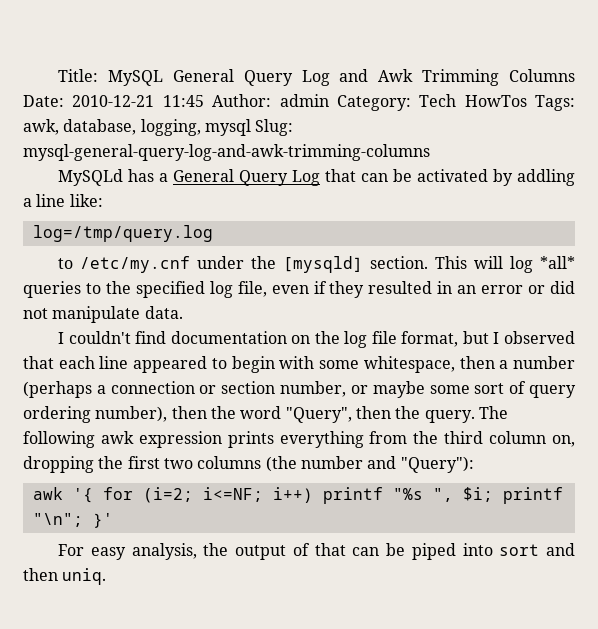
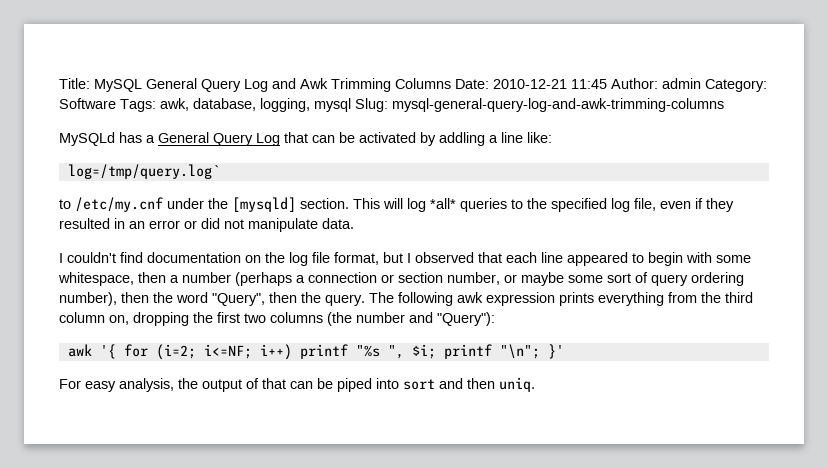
- Title: MySQL General Query Log and Awk Trimming Columns Date: 2010-12-21 11:45 Author: admin Category: Tech HowTos Tags: awk, database, logging, mysql Slug: mysql-general-query-log-and-awk-trimming-columns
+ Title: MySQL General Query Log and Awk Trimming Columns Date: 2010-12-21 11:45 Author: admin Category: Software Tags: awk, database, logging, mysql Slug: mysql-general-query-log-and-awk-trimming-columns
- log=/tmp/query.log
+ log=/tmp/query.log`

